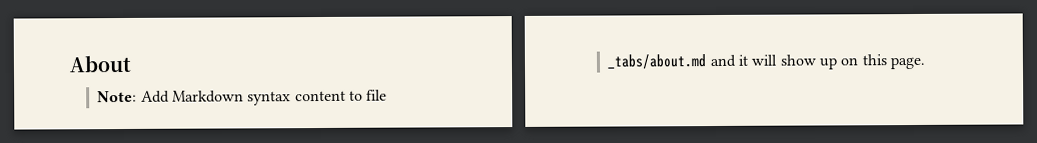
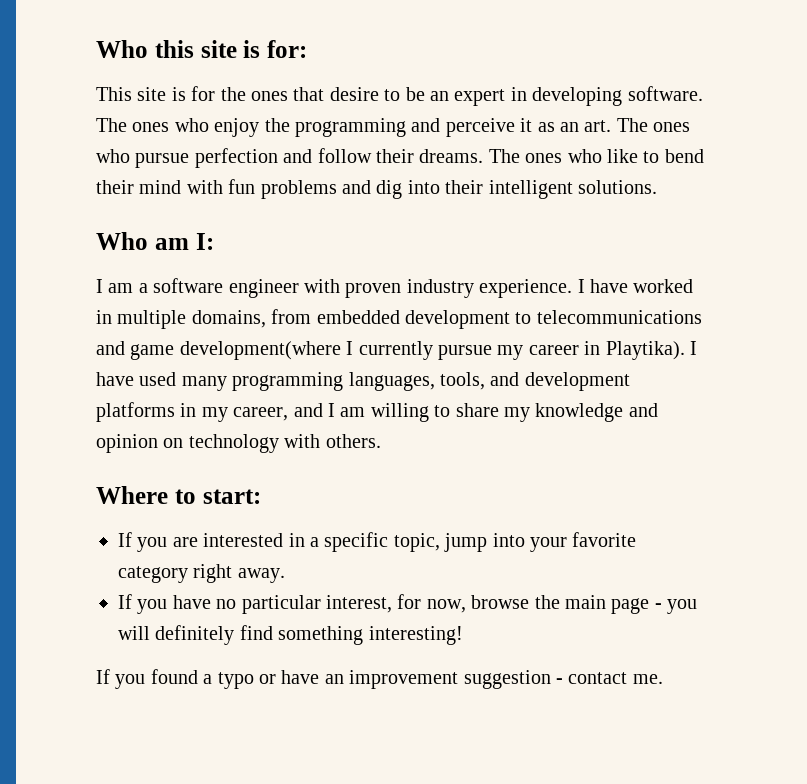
- About
- Note: Add Markdown syntax content to file _tabs/about.md and it will show up on this page.
+ Who this site is for:
+ This site is for the ones that desire to be an expert in developing software. The ones who enjoy the programming and perceive it as an art. The ones who pursue perfection and follow their dreams. The ones who like to bend their mind with fun problems and dig into their intelligent solutions.
+ Who am I:
+ I am a software engineer with proven industry experience. I have worked in multiple domains, from embedded development to telecommunications and game development(where I currently pursue my career in Playtika). I have used many programming languages, tools, and development platforms in my career, and I am willing to share my knowledge and opinion on technology with others.
+ Where to start:
+ If you are interested in a specific topic, jump into your favorite category right away.
+ If you have no particular interest, for now, browse the main page - you will definitely find something interesting!
+ If you found a typo or have an improvement suggestion - contact me.

